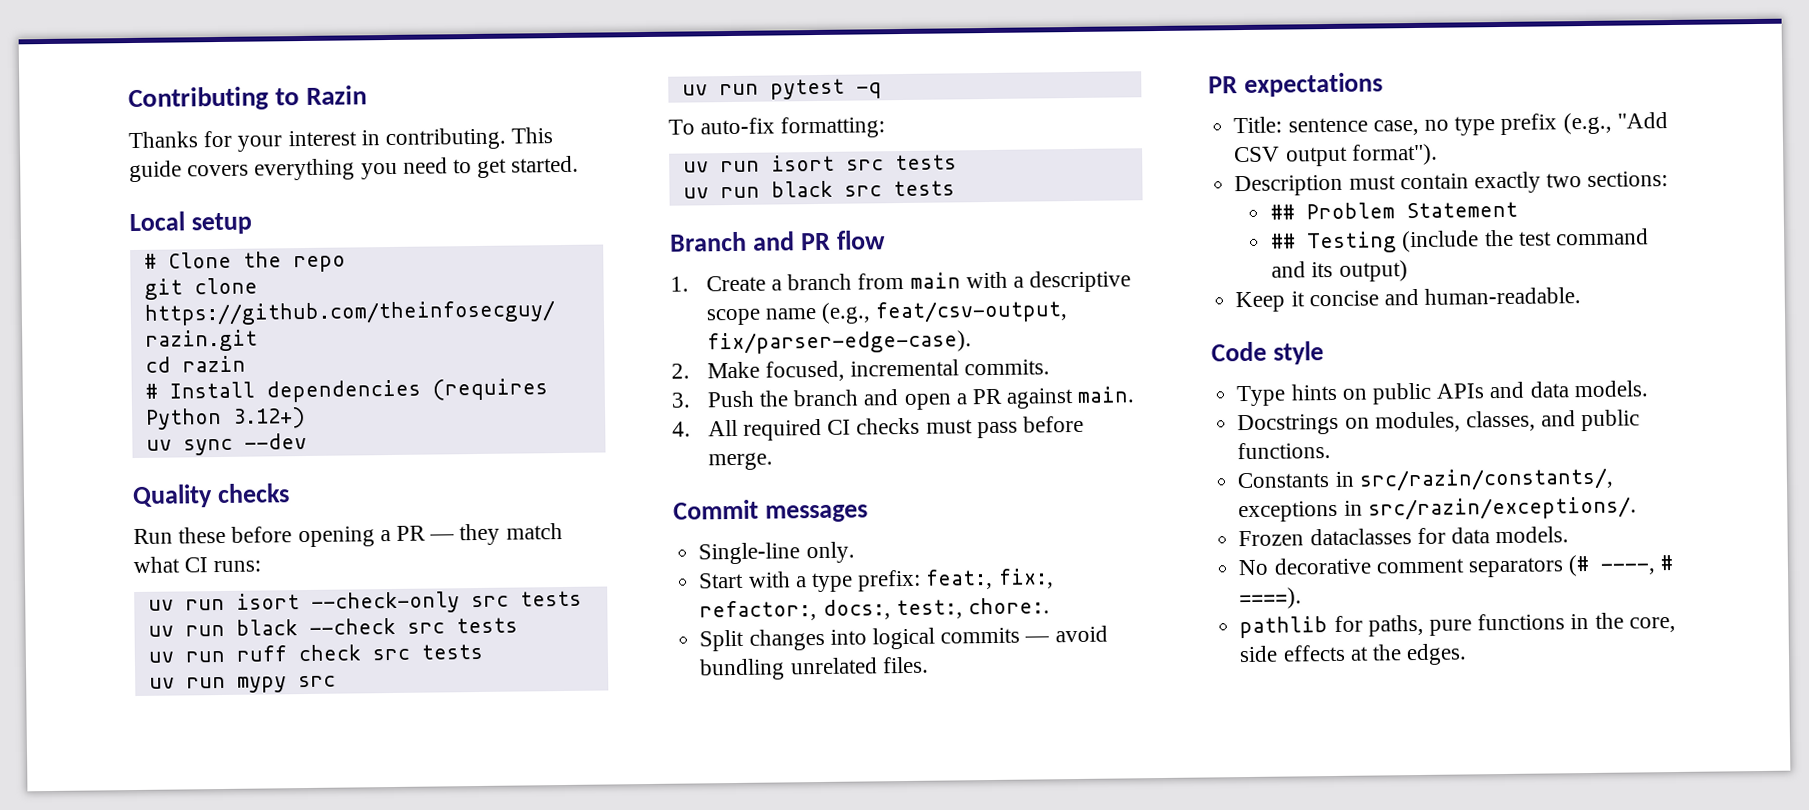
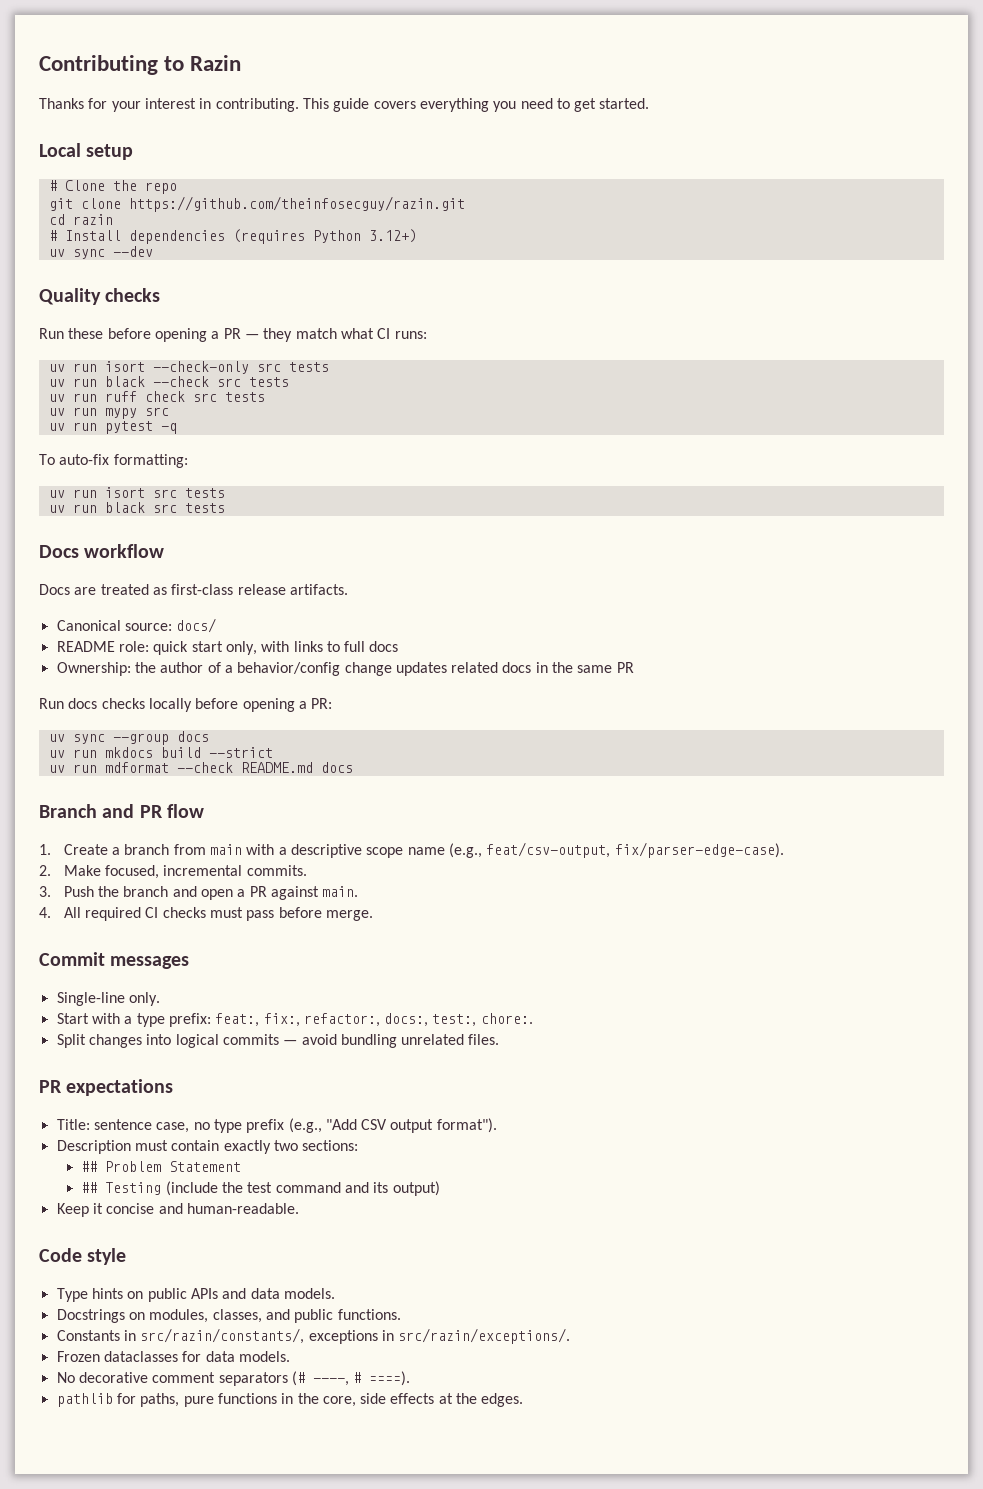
+ Docs workflow
+ Docs are treated as first-class release artifacts.
+ Canonical source: docs/
+ README role: quick start only, with links to full docs
+ Ownership: the author of a behavior/config change updates related docs in the same PR
+ Run docs checks locally before opening a PR:
+ uv sync --group docs
+ uv run mkdocs build --strict
+ uv run mdformat --check README.md docs

